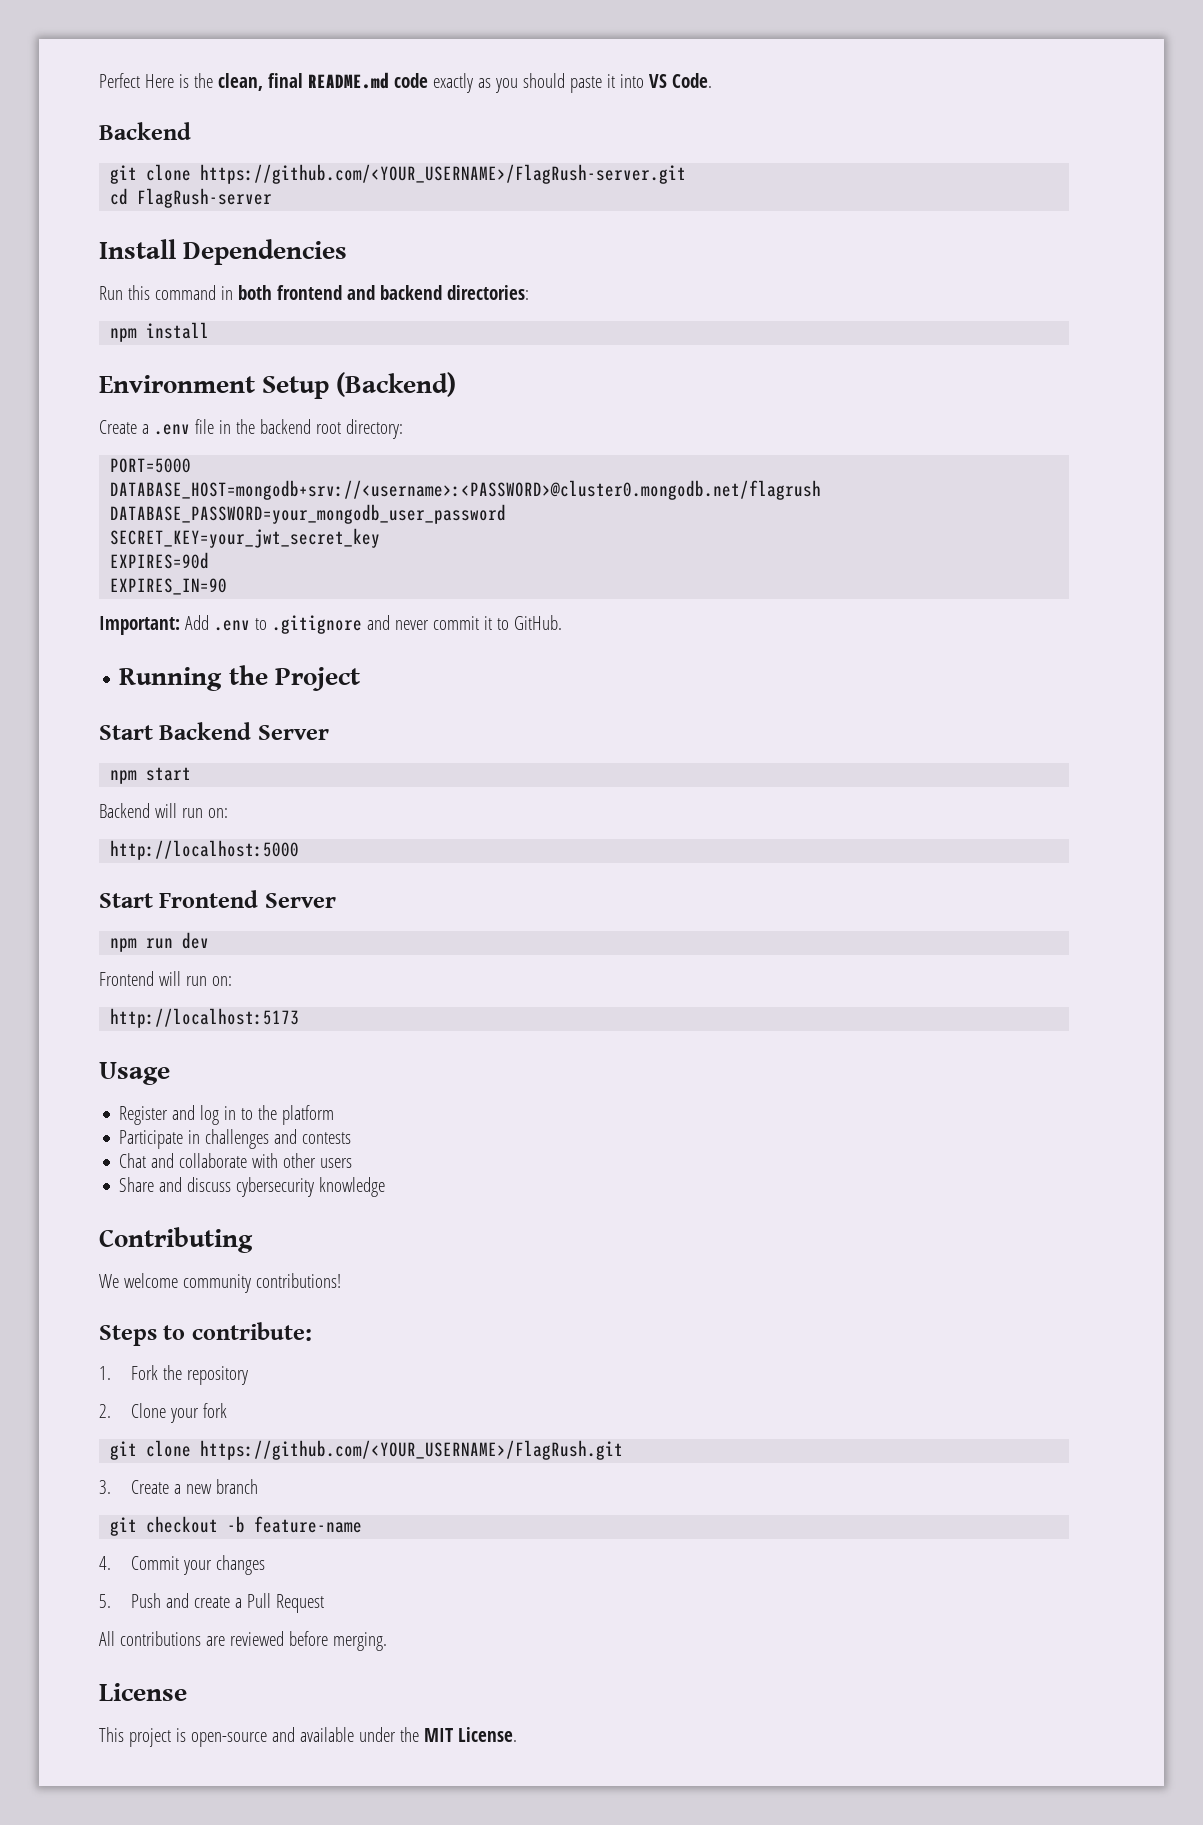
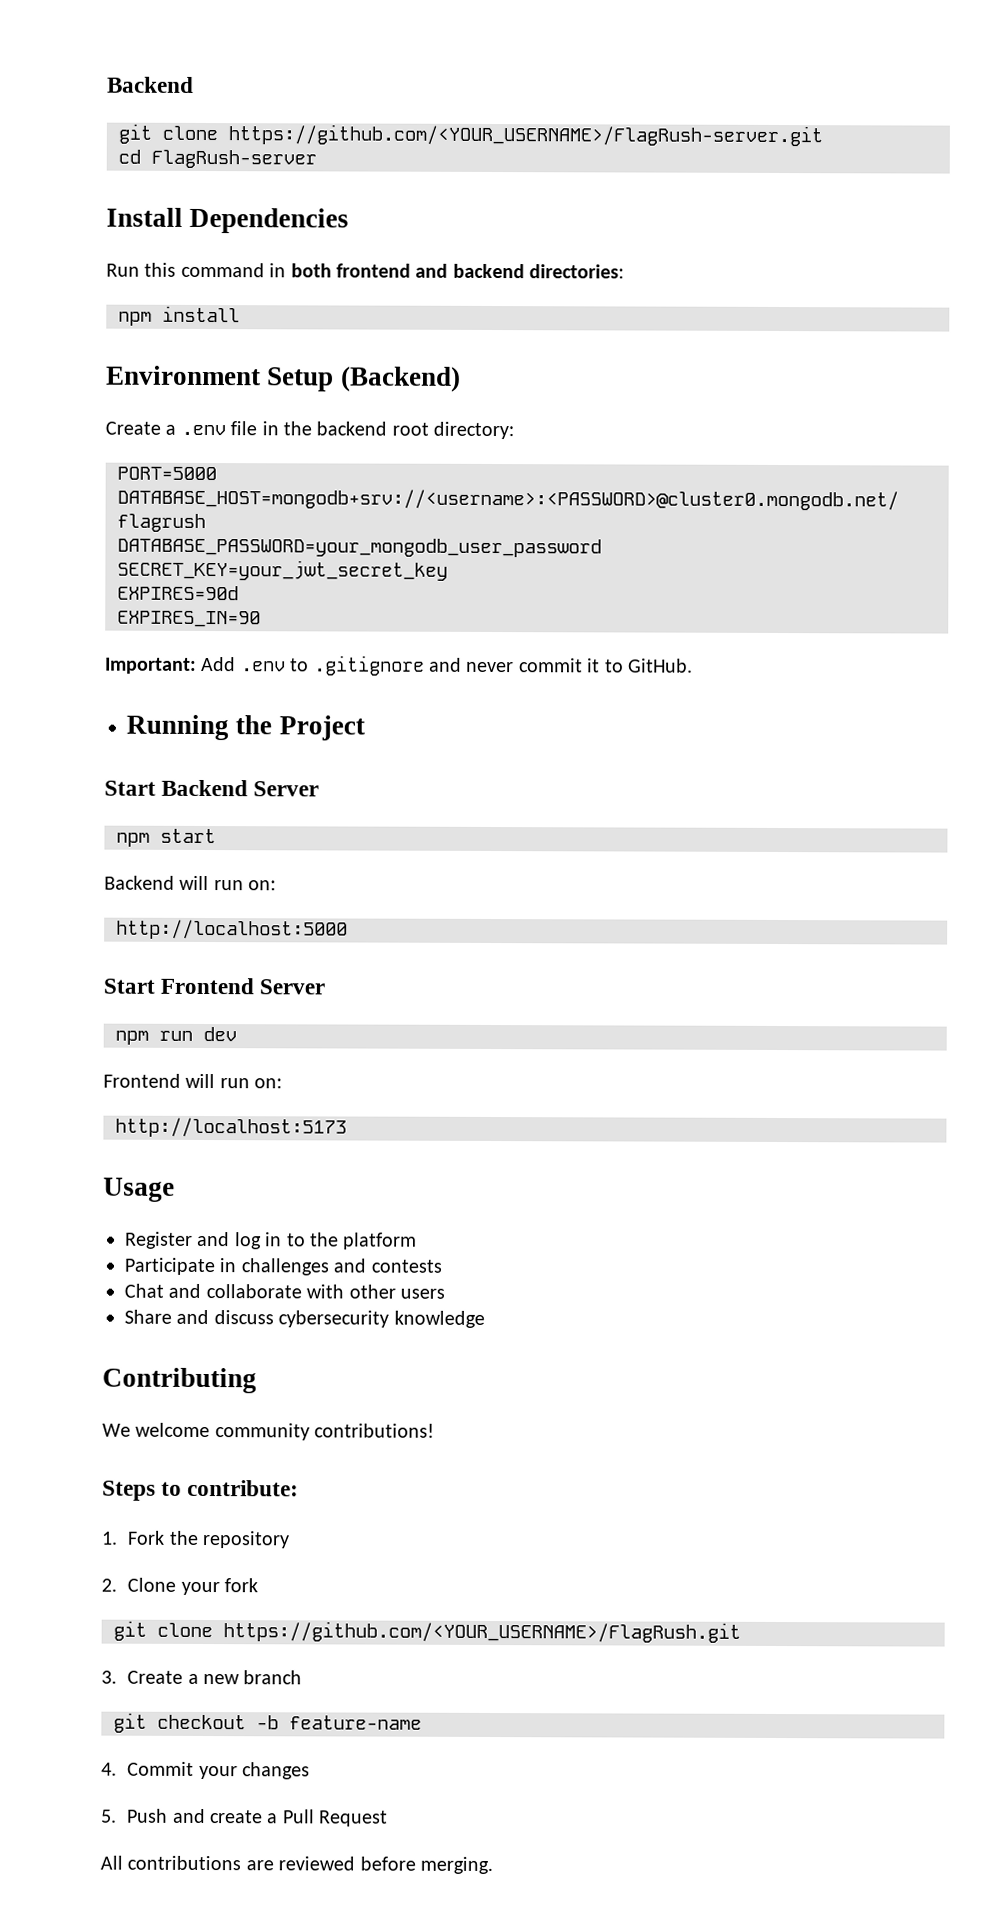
- Perfect Here is the clean, final README.md code exactly as you should paste it into VS Code.
- License
- This project is open-source and available under the MIT License.

